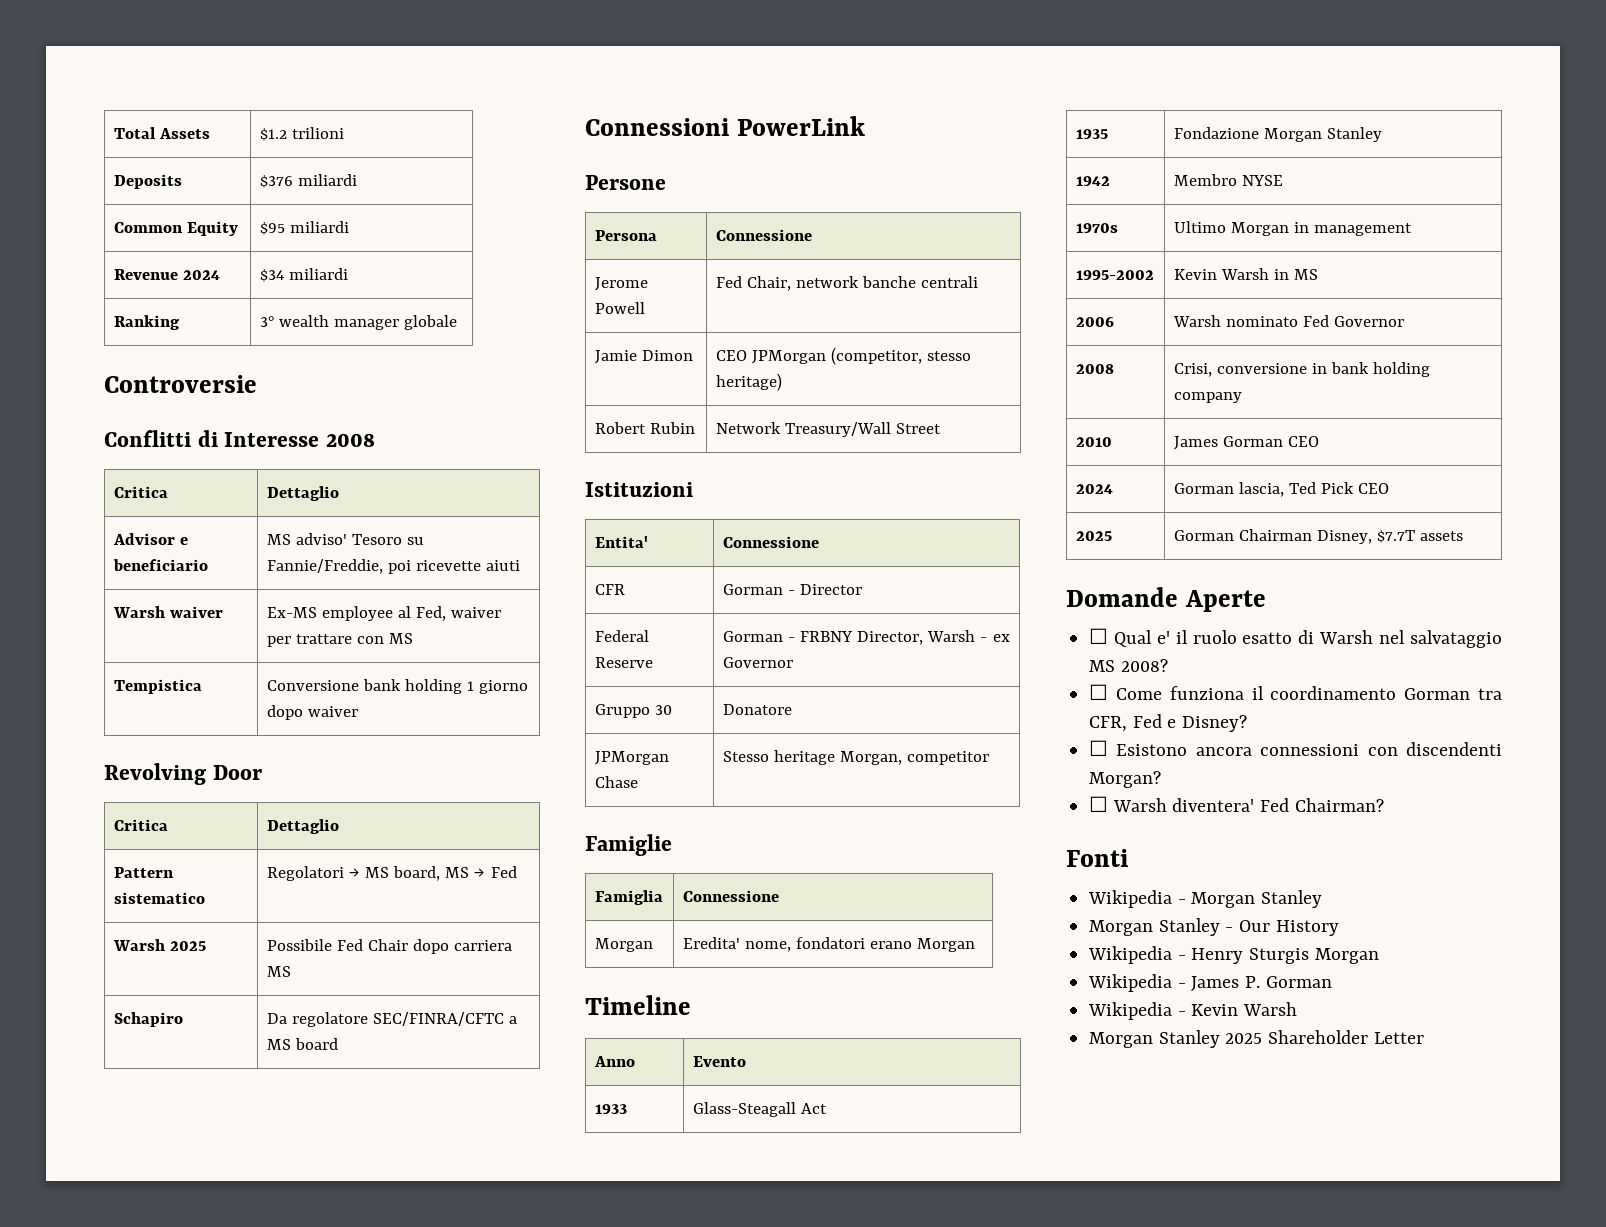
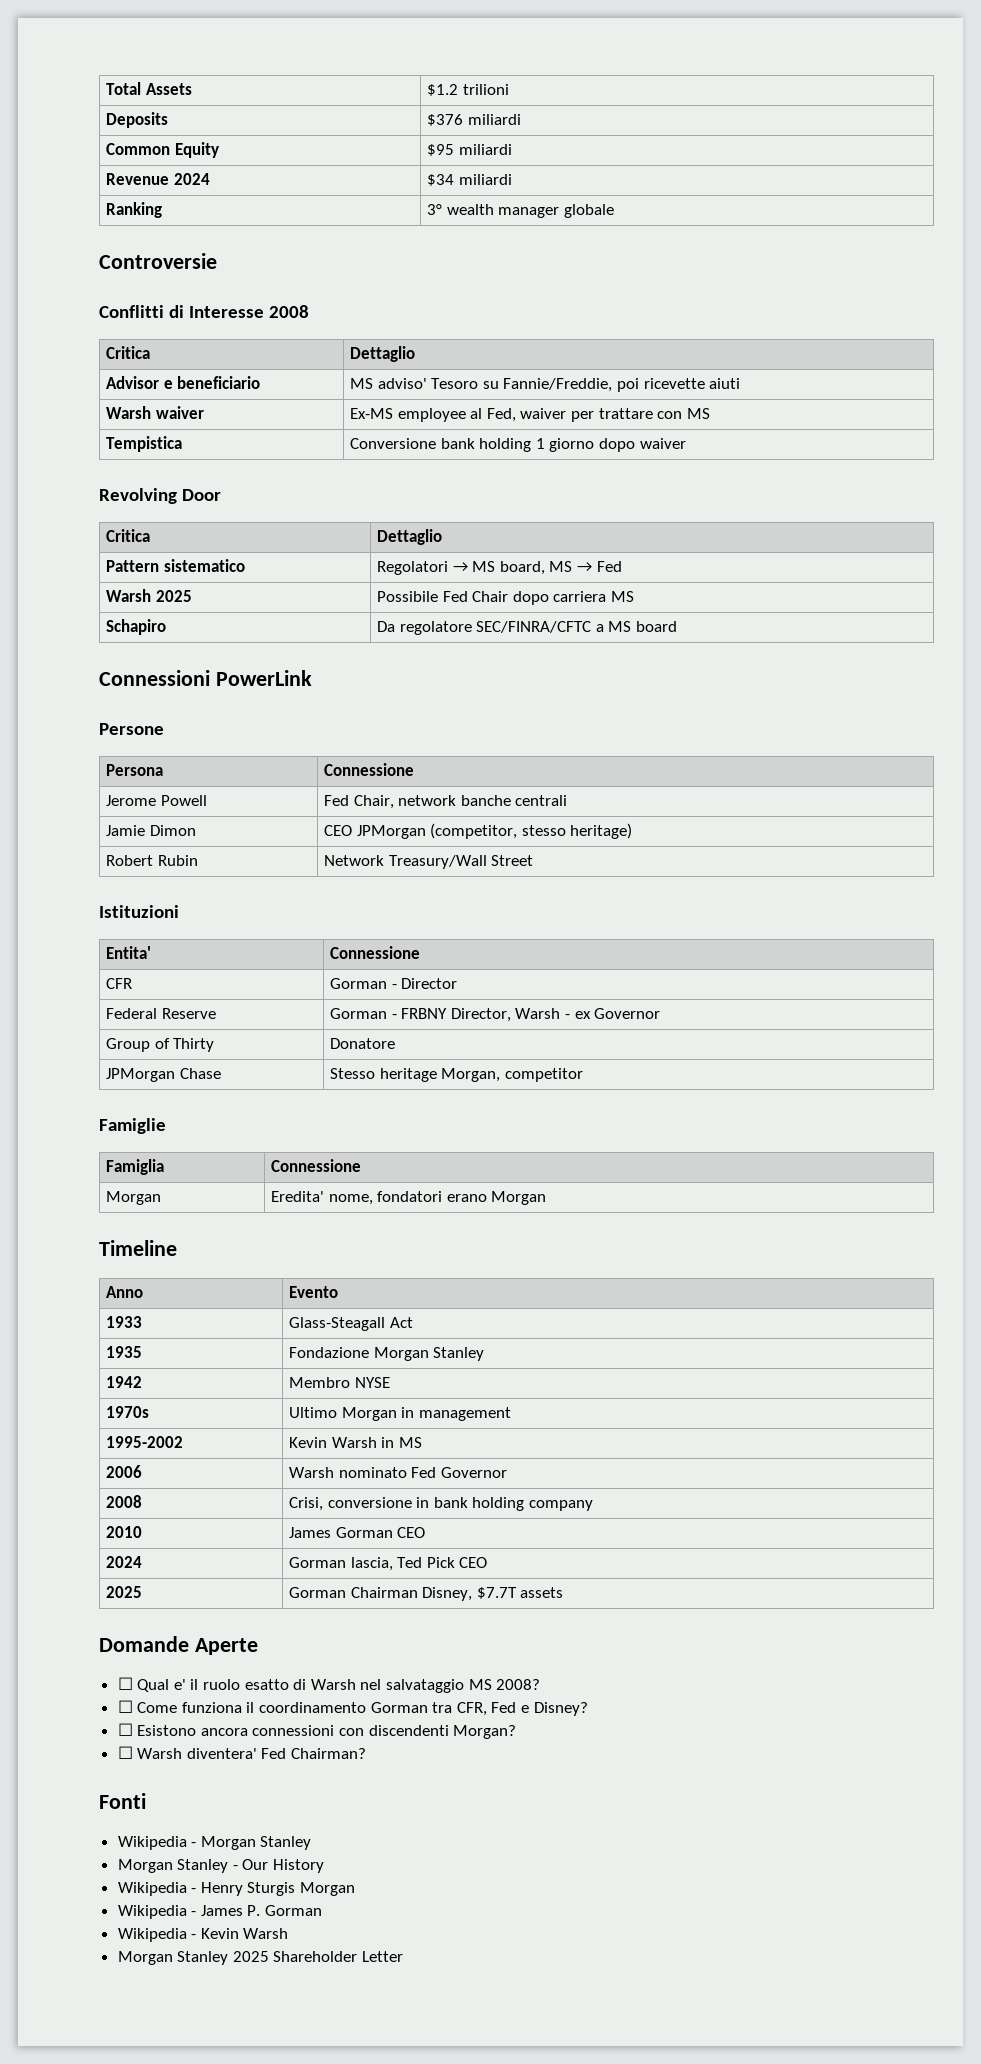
- Gruppo 30 | Donatore
+ Group of Thirty | Donatore

